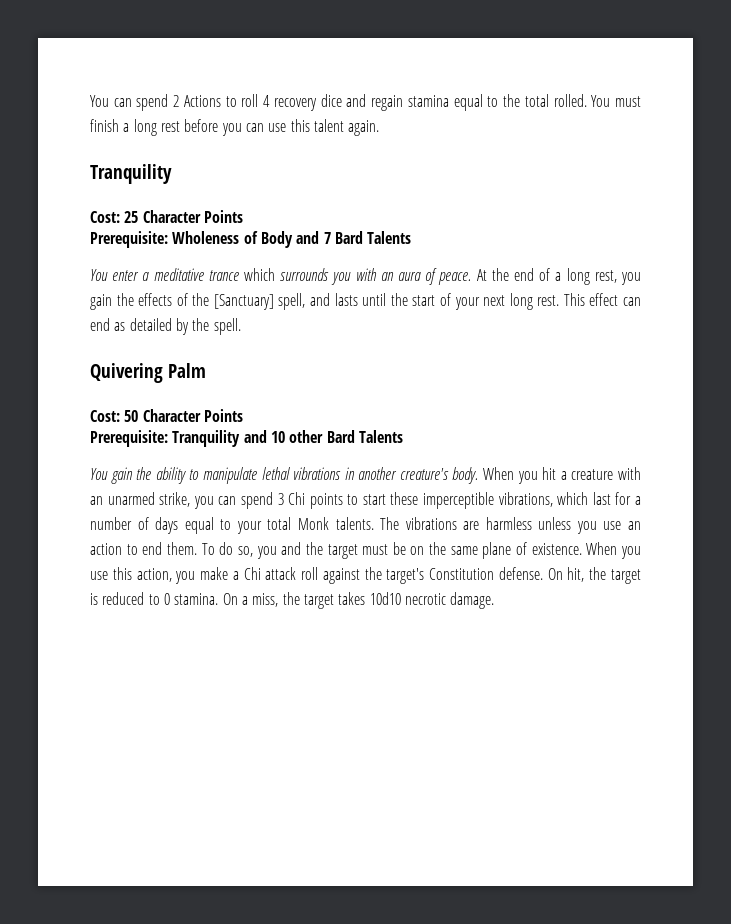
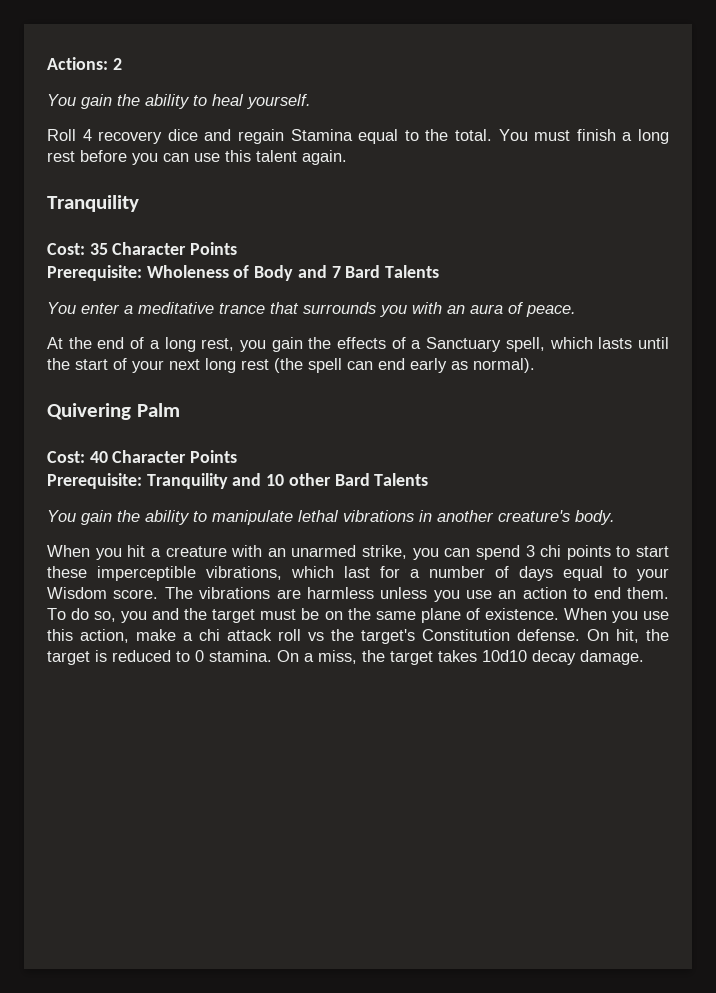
- You can spend 2 Actions to roll 4 recovery dice and regain stamina equal to the total rolled.
+ Actions: 2
+ You gain the ability to heal yourself.
+ Roll 4 recovery dice and regain Stamina equal to the total.
- Cost: 25 Character Points
+ Cost: 35 Character Points
- You enter a meditative trance which surrounds you with an aura of peace. At the end of a long rest, you gain the effects of the [Sanctuary] spell, and lasts until the start of your next long rest. This effect can end as detailed by the spell.
+ You enter a meditative trance that surrounds you with an aura of peace.
+ At the end of a long rest, you gain the effects of a Sanctuary spell, which lasts until the start of your next long rest (the spell can end early as normal).
- Cost: 50 Character Points
+ Cost: 40 Character Points
- You gain the ability to manipulate lethal vibrations in another creature's body. When you hit a creature with an unarmed strike, you can spend 3 Chi points to start these imperceptible vibrations, which last for a number of days equal to your total Monk talents.
+ You gain the ability to manipulate lethal vibrations in another creature's body.
+ When you hit a creature with an unarmed strike, you can spend 3 chi points to start these imperceptible vibrations, which last for a number of days equal to your Wisdom score.
- When you use this action, you make a Chi attack roll against the target's Constitution defense.
+ When you use this action, make a chi attack roll vs the target's Constitution defense.
- On a miss, the target takes 10d10 necrotic damage.
+ On a miss, the target takes 10d10 decay damage.

